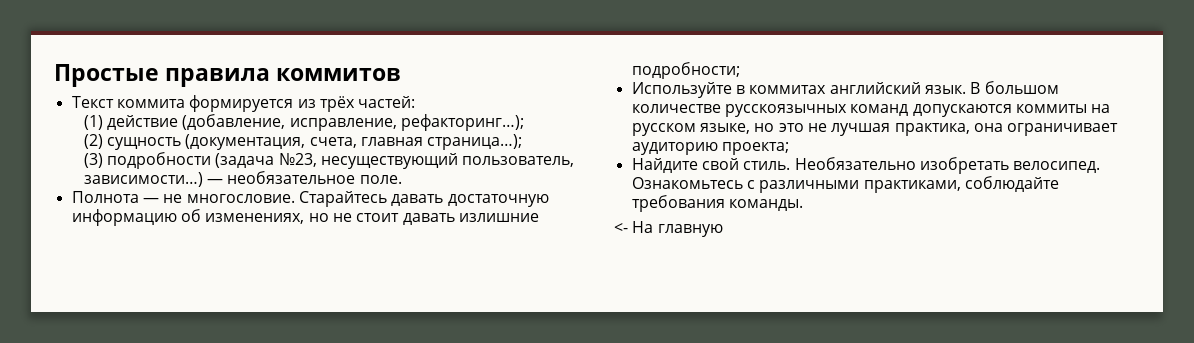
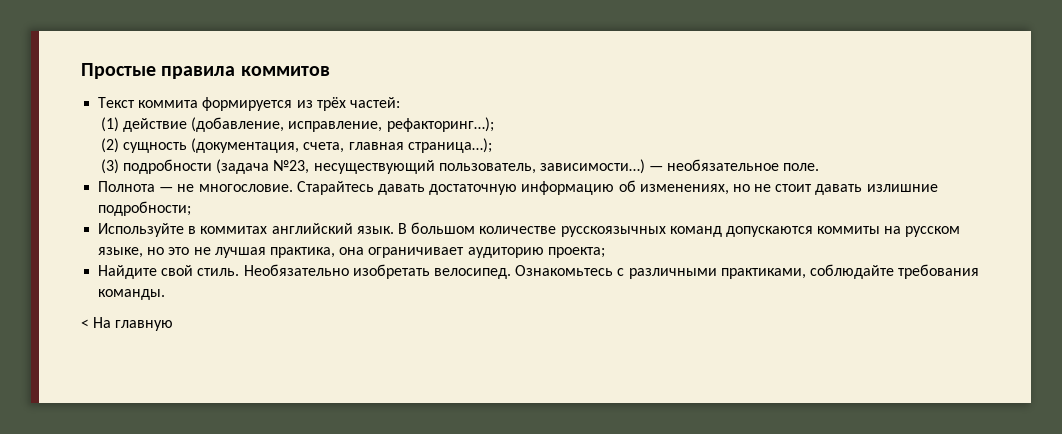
- <- На главную
+ < На главную

